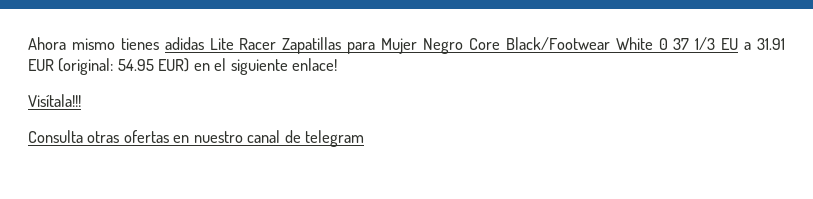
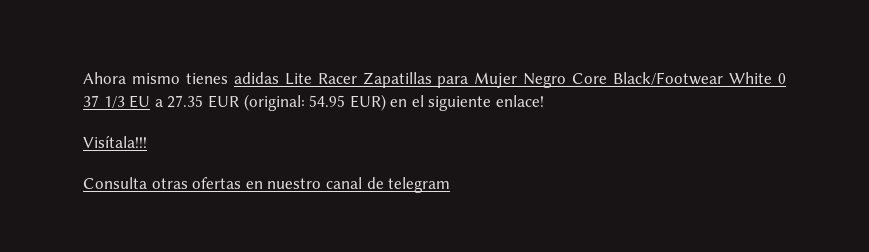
- Ahora mismo tienes adidas Lite Racer Zapatillas para Mujer Negro Core Black/Footwear White 0 37 1/3 EU a 31.91 EUR (original: 54.95 EUR) en el siguiente enlace!
+ Ahora mismo tienes adidas Lite Racer Zapatillas para Mujer Negro Core Black/Footwear White 0 37 1/3 EU a 27.35 EUR (original: 54.95 EUR) en el siguiente enlace!

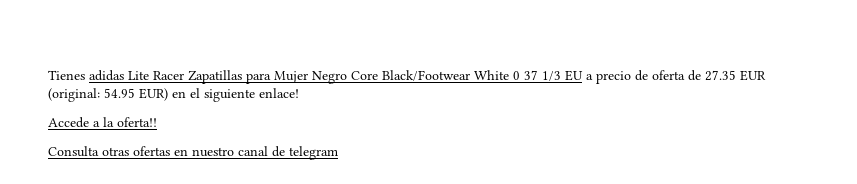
- Ahora mismo tienes adidas Lite Racer Zapatillas para Mujer Negro Core Black/Footwear White 0 37 1/3 EU a 27.35 EUR (original: 54.95 EUR) en el siguiente enlace!
+ Tienes adidas Lite Racer Zapatillas para Mujer Negro Core Black/Footwear White 0 37 1/3 EU a precio de oferta de 27.35 EUR (original: 54.95 EUR) en el siguiente enlace!
- Visítala!!!
+ Accede a la oferta!!

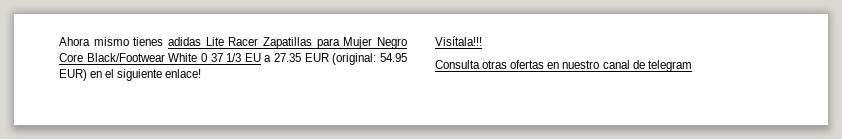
- Tienes adidas Lite Racer Zapatillas para Mujer Negro Core Black/Footwear White 0 37 1/3 EU a precio de oferta de 27.35 EUR (original: 54.95 EUR) en el siguiente enlace!
+ Ahora mismo tienes adidas Lite Racer Zapatillas para Mujer Negro Core Black/Footwear White 0 37 1/3 EU a 27.35 EUR (original: 54.95 EUR) en el siguiente enlace!
- Accede a la oferta!!
+ Visítala!!!

